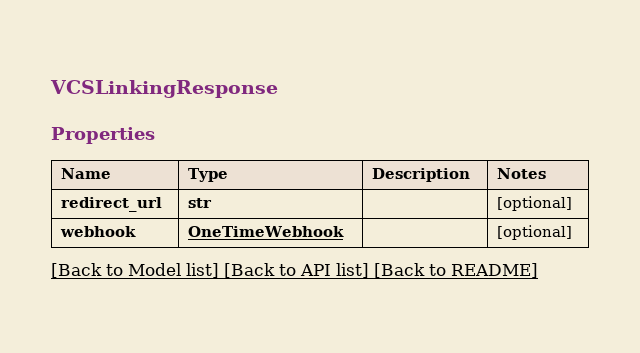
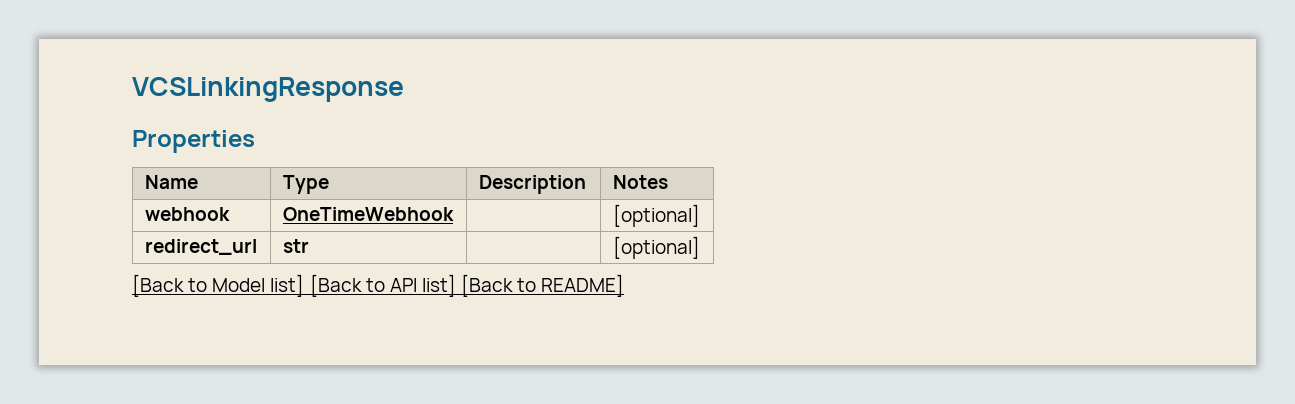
+ webhook | OneTimeWebhook | | [optional]
  redirect_url | str | | [optional]
- webhook | OneTimeWebhook | | [optional]

